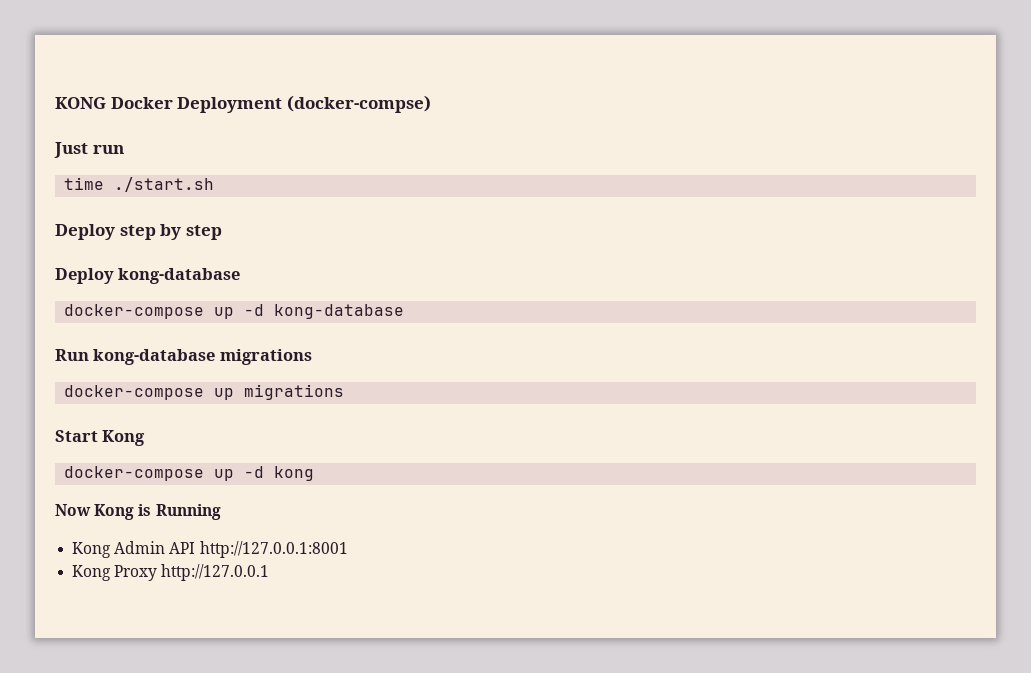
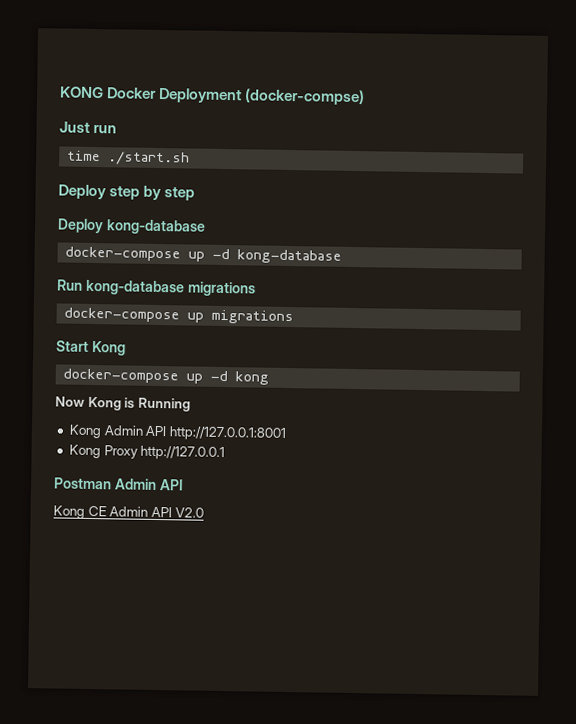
+ Postman Admin API
+ Kong CE Admin API V2.0

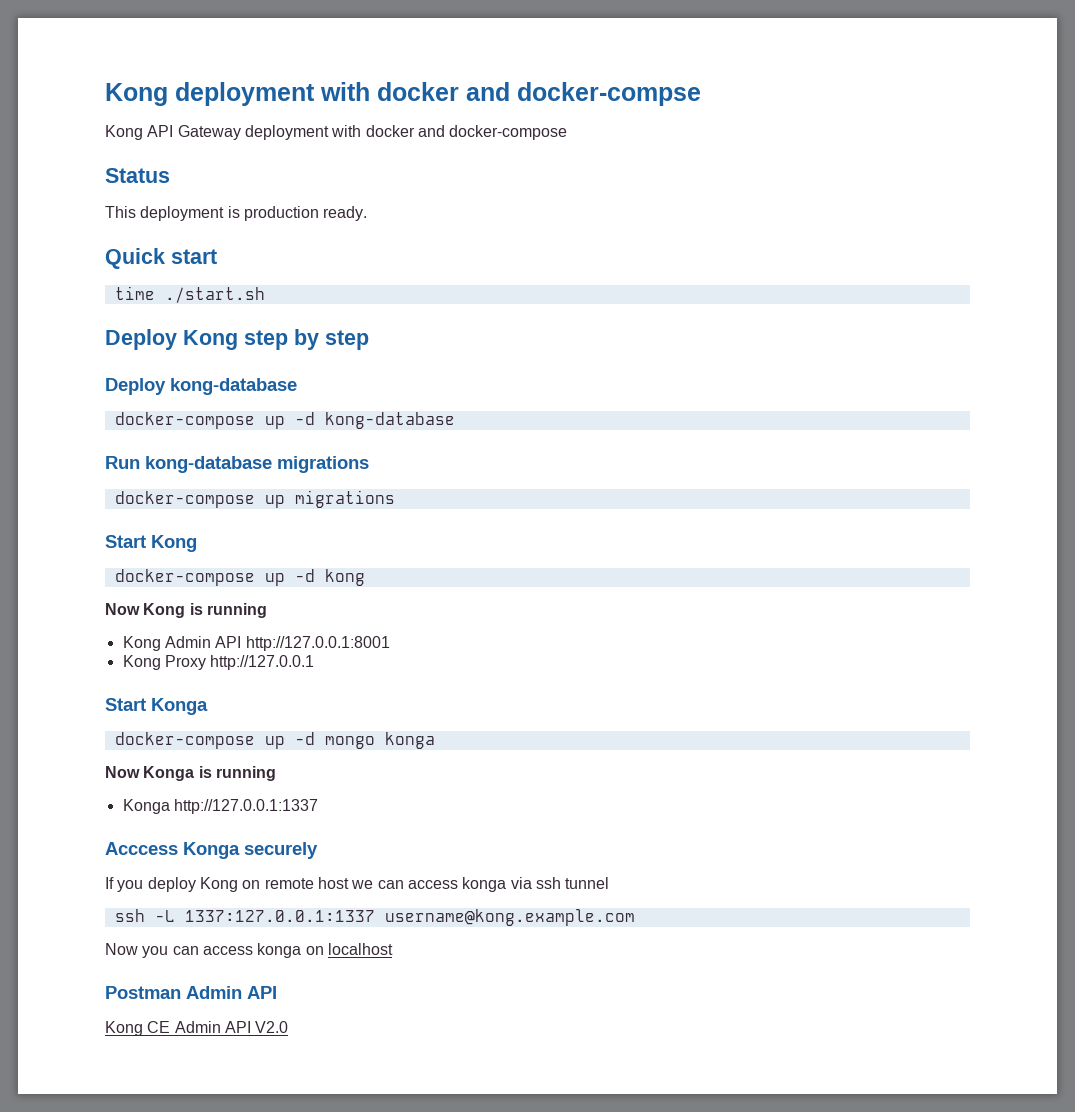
- KONG Docker Deployment (docker-compse)
- Just run
+ Kong deployment with docker and docker-compse
+ Kong API Gateway deployment with docker and docker-compose
+ Status
+ This deployment is production ready.
+ Quick start
- Deploy step by step
+ Deploy Kong step by step
- Now Kong is Running
+ Now Kong is running
+ Start Konga
+ docker-compose up -d mongo konga
+ Now Konga is running
+ Konga http://127.0.0.1:1337
+ Acccess Konga securely
+ If you deploy Kong on remote host we can access konga via ssh tunnel
+ ssh -L 1337:127.0.0.1:1337 username@kong.example.com
+ Now you can access konga on localhost

